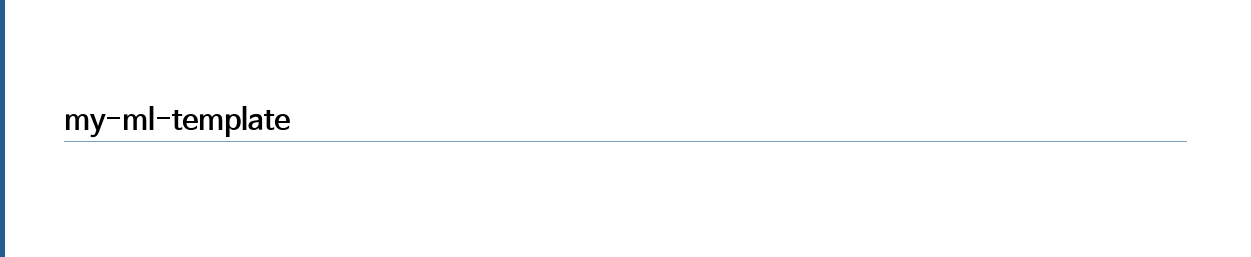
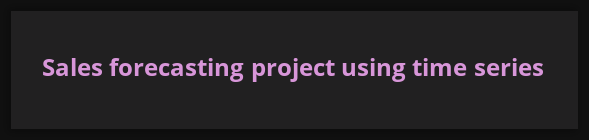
- my-ml-template
+ Sales forecasting project using time series

